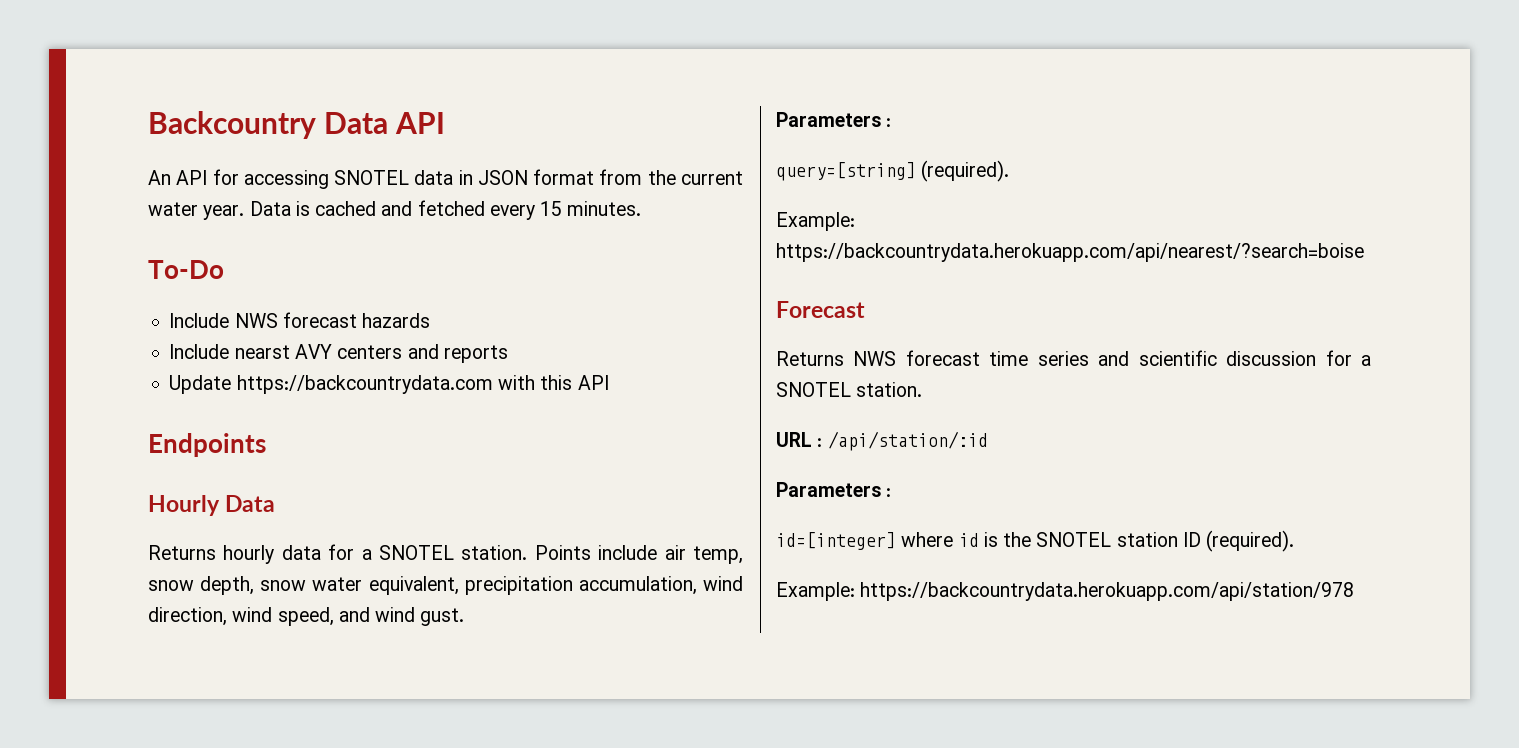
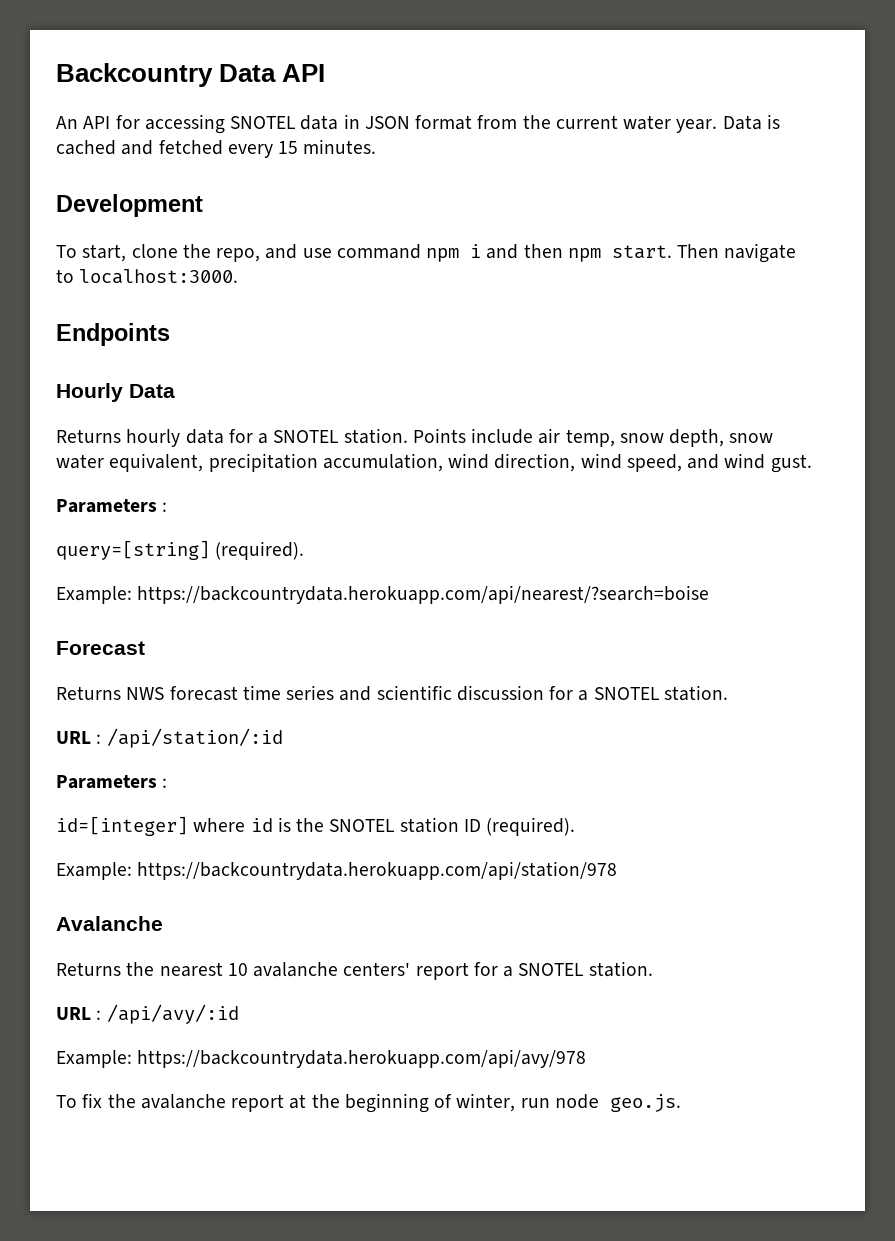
- To-Do
- Include NWS forecast hazards
- Include nearst AVY centers and reports
- Update https://backcountrydata.com with this API
+ Development
+ To start, clone the repo, and use command npm i and then npm start. Then navigate to localhost:3000.
+ Avalanche
+ Returns the nearest 10 avalanche centers' report for a SNOTEL station.
+ URL : /api/avy/:id
+ Example: https://backcountrydata.herokuapp.com/api/avy/978
+ To fix the avalanche report at the beginning of winter, run node geo.js.

